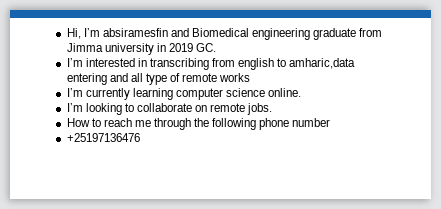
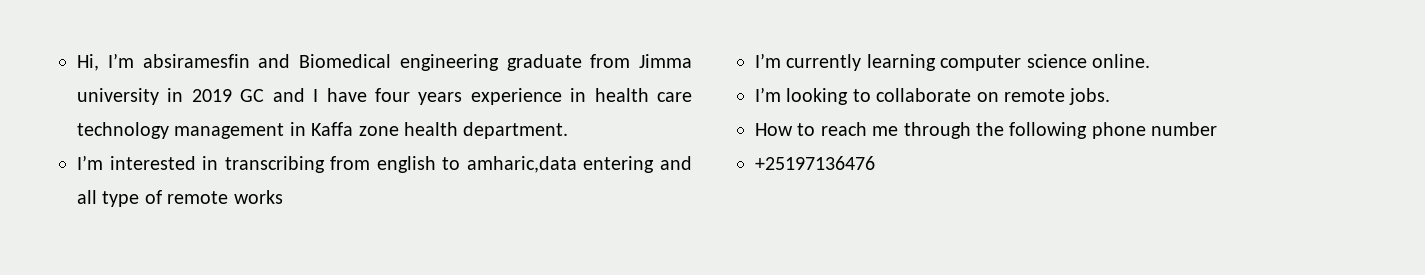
- Hi, I’m absiramesfin and Biomedical engineering graduate from Jimma university in 2019 GC.
+ Hi, I’m absiramesfin and Biomedical engineering graduate from Jimma university in 2019 GC and I have four years experience in health care technology management in Kaffa zone health department.

